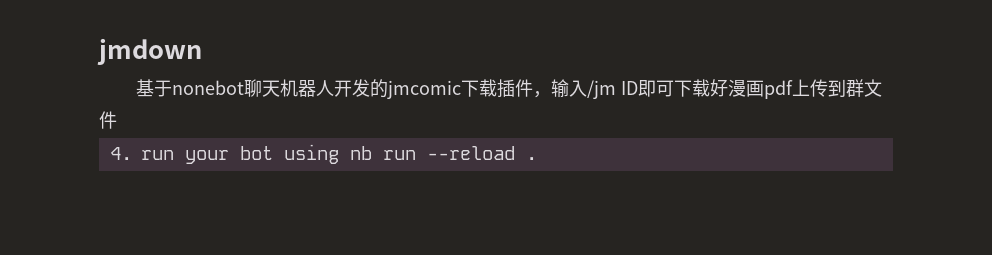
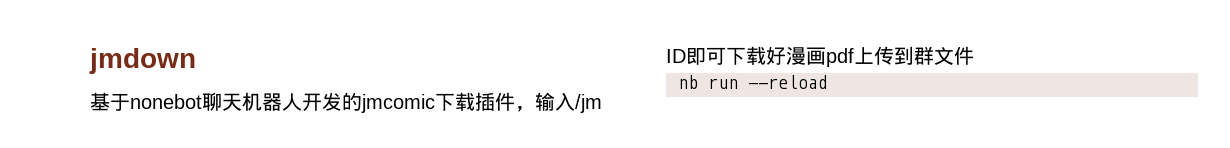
- 4. run your bot using nb run --reload .
+ nb run --reload

